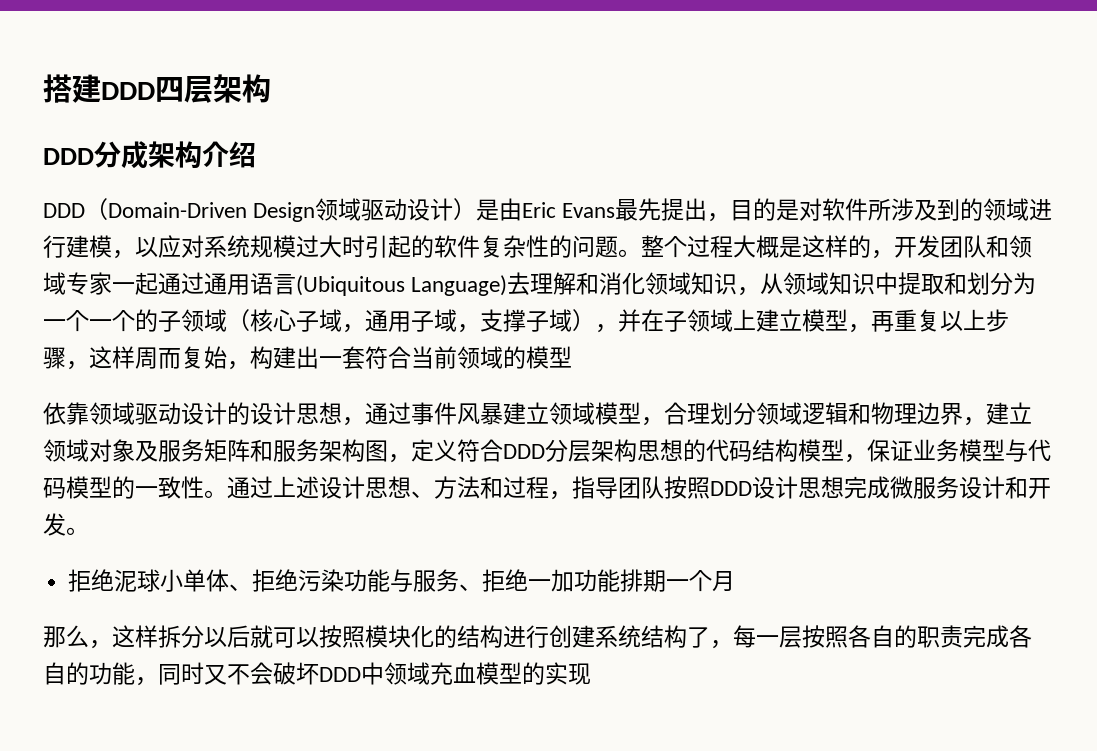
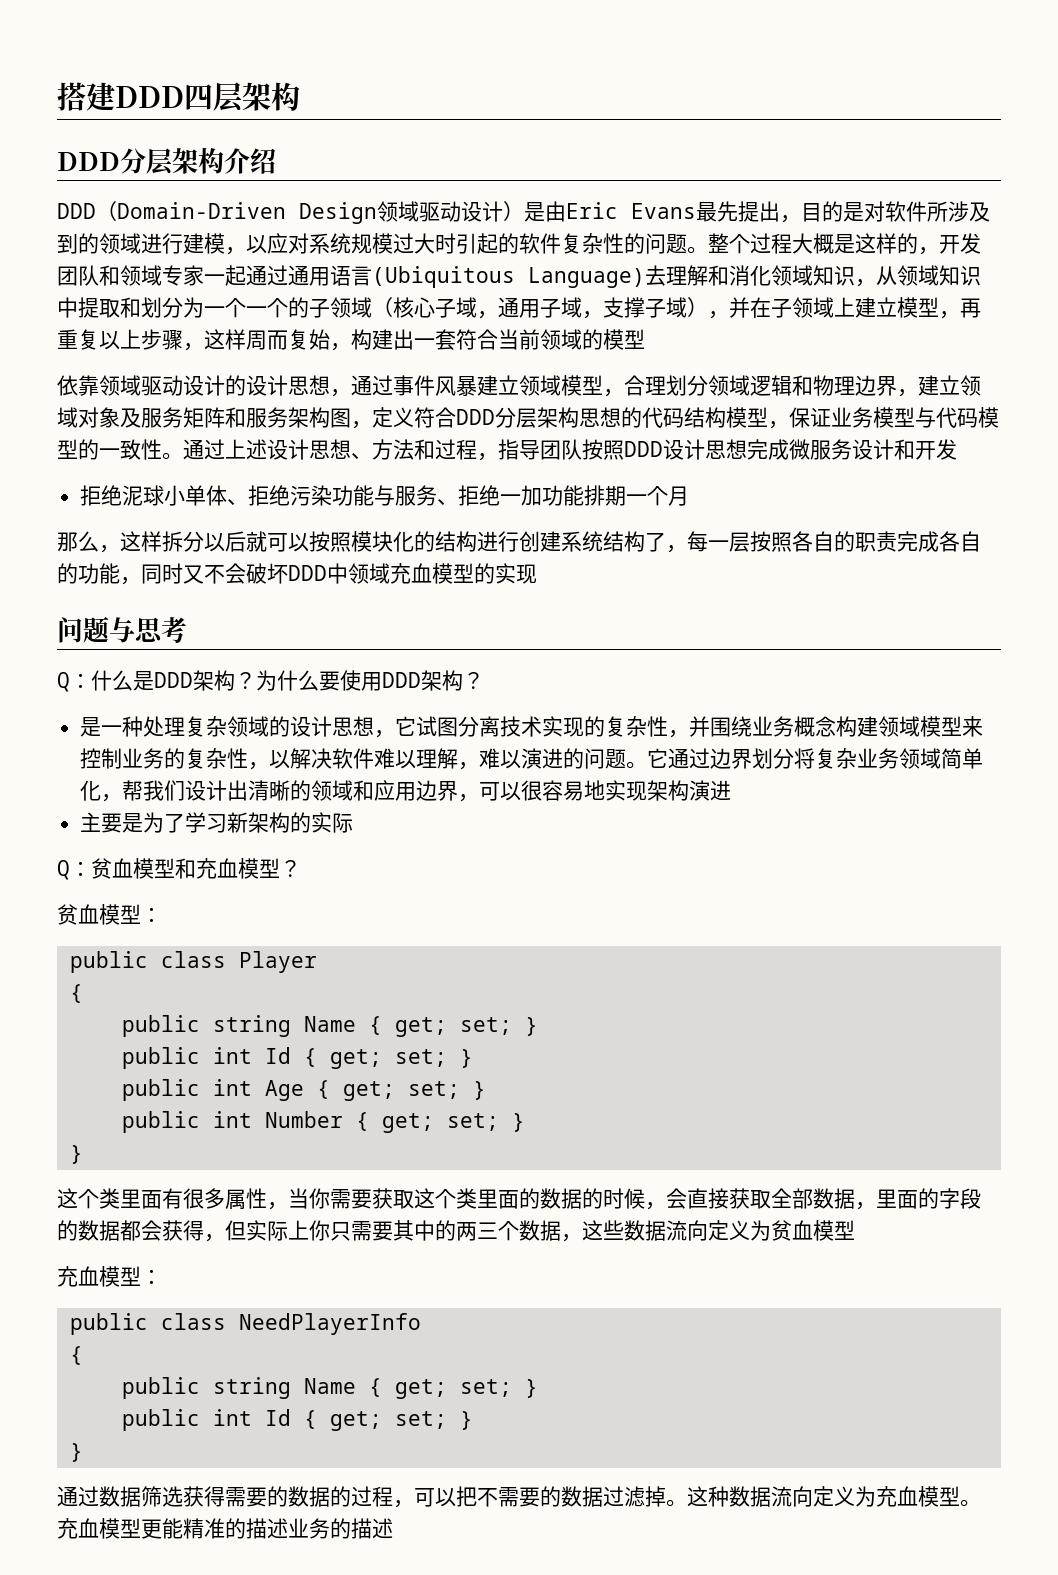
- DDD分成架构介绍
+ DDD分层架构介绍
- 通过上述设计思想、方法和过程，指导团队按照DDD设计思想完成微服务设计和开发。
+ 通过上述设计思想、方法和过程，指导团队按照DDD设计思想完成微服务设计和开发
+ 问题与思考
+ Q：什么是DDD架构？为什么要使用DDD架构？
+ 是一种处理复杂领域的设计思想，它试图分离技术实现的复杂性，并围绕业务概念构建领域模型来控制业务的复杂性，以解决软件难以理解，难以演进的问题。它通过边界划分将复杂业务领域简单化，帮我们设计出清晰的领域和应用边界，可以很容易地实现架构演进
+ 主要是为了学习新架构的实际
+ Q：贫血模型和充血模型？
+ 贫血模型：
+ public class Player
+ {
+ public string Name { get; set; }
+ public int Id { get; set; }
+ public int Age { get; set; }
+ public int Number { get; set; }
+ }
+ 这个类里面有很多属性，当你需要获取这个类里面的数据的时候，会直接获取全部数据，里面的字段的数据都会获得，但实际上你只需要其中的两三个数据，这些数据流向定义为贫血模型
+ 充血模型：
+ public class NeedPlayerInfo
+ {
+ public string Name { get; set; }
+ public int Id { get; set; }
+ }
+ 通过数据筛选获得需要的数据的过程，可以把不需要的数据过滤掉。这种数据流向定义为充血模型。充血模型更能精准的描述业务的描述

